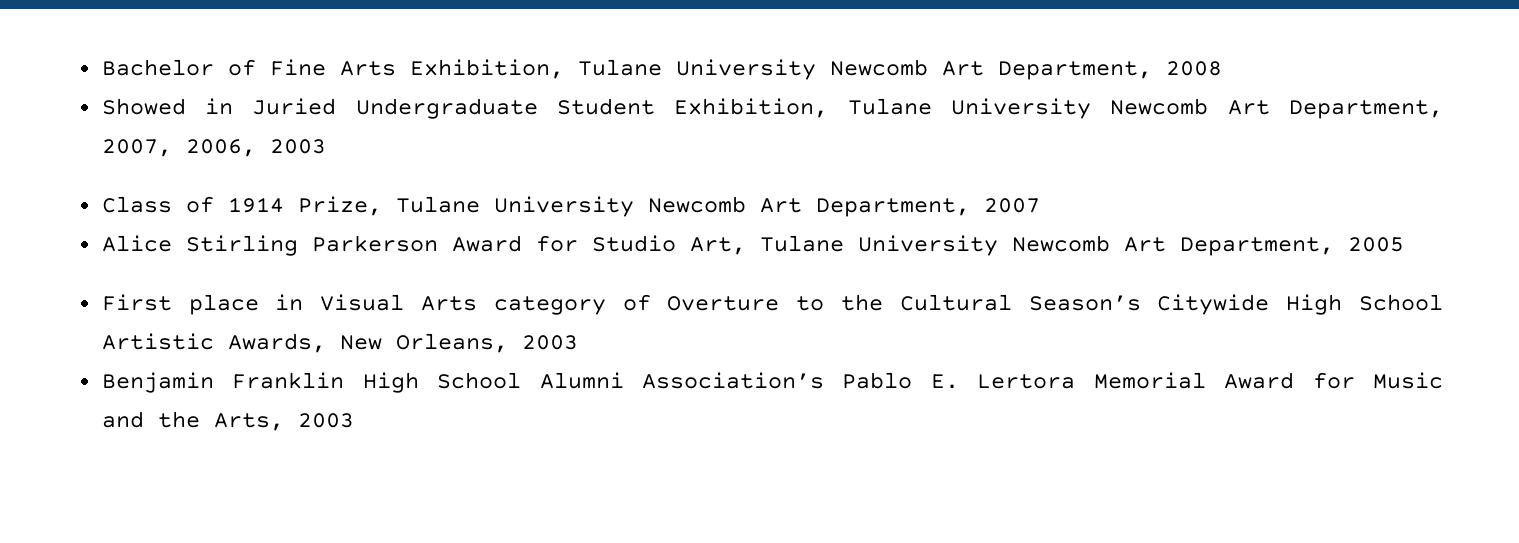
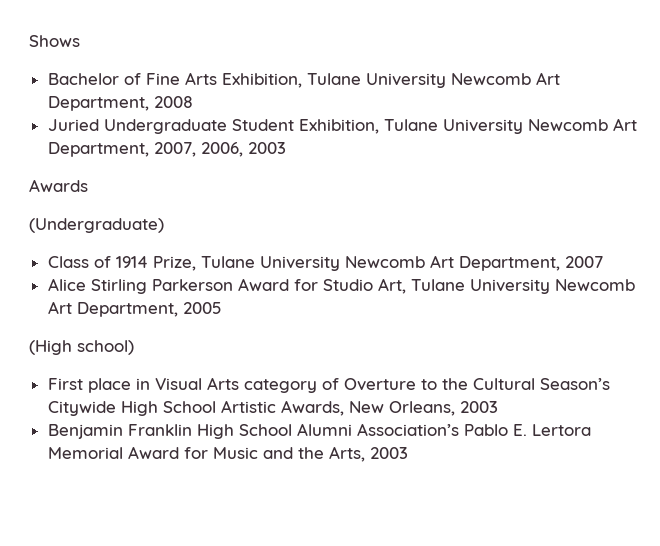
+ Shows
- Showed in Juried Undergraduate Student Exhibition, Tulane University Newcomb Art Department, 2007, 2006, 2003
+ Juried Undergraduate Student Exhibition, Tulane University Newcomb Art Department, 2007, 2006, 2003
+ Awards
+ (Undergraduate)
+ (High school)

